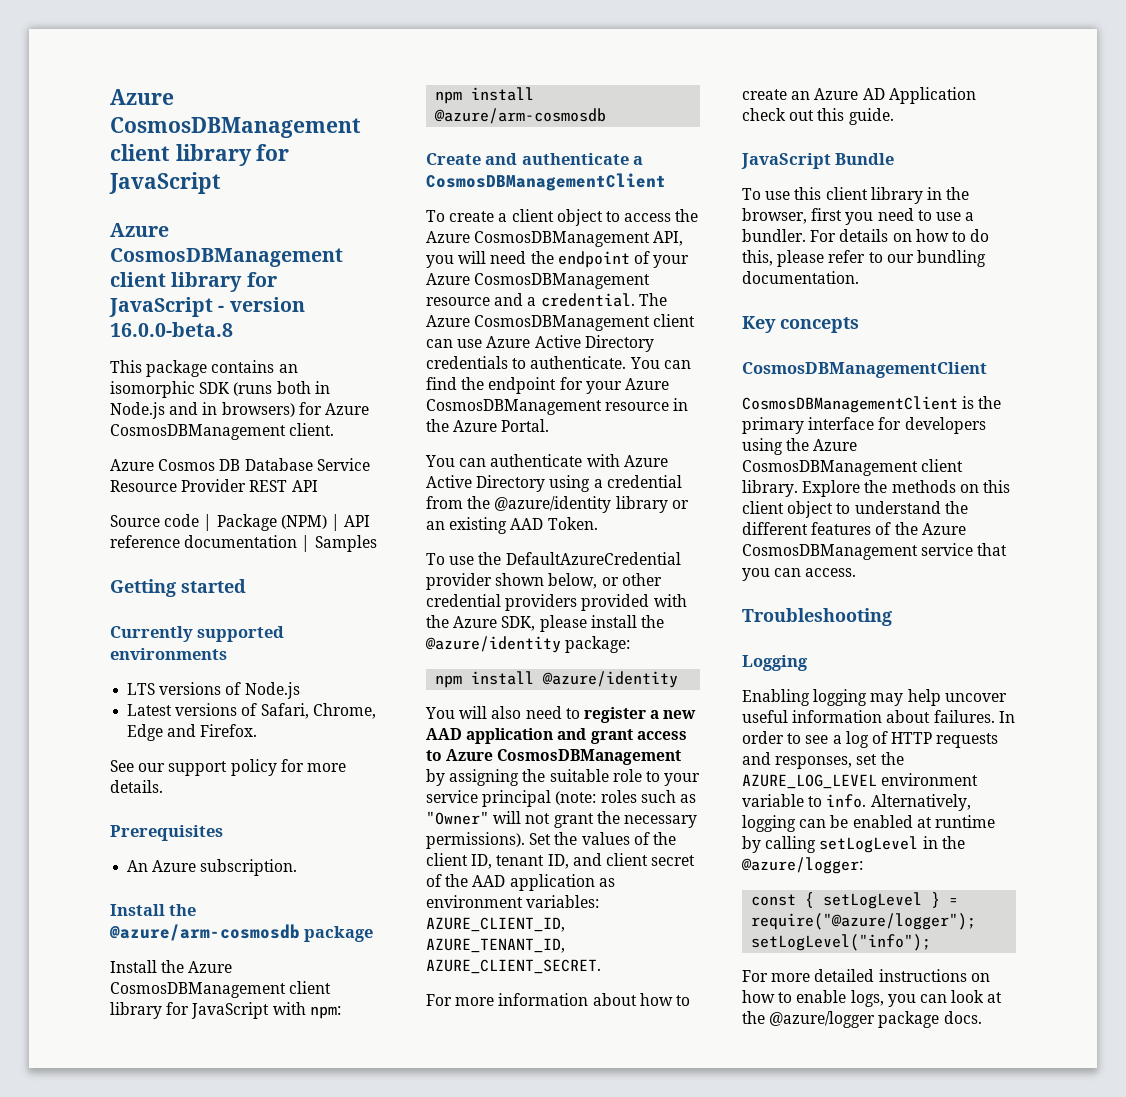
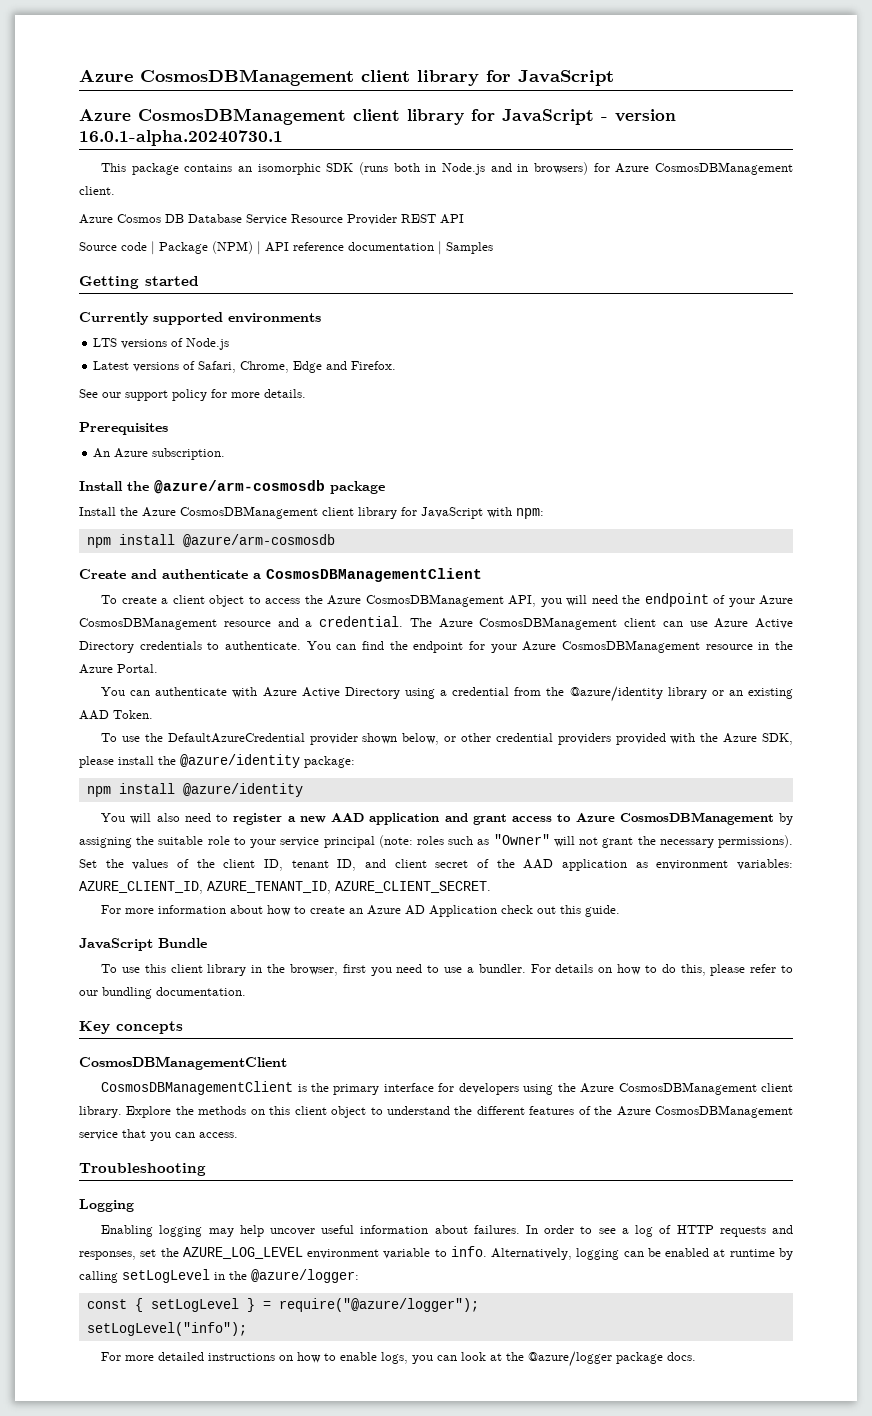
- Azure CosmosDBManagement client library for JavaScript - version 16.0.0-beta.8
+ Azure CosmosDBManagement client library for JavaScript - version 16.0.1-alpha.20240730.1

